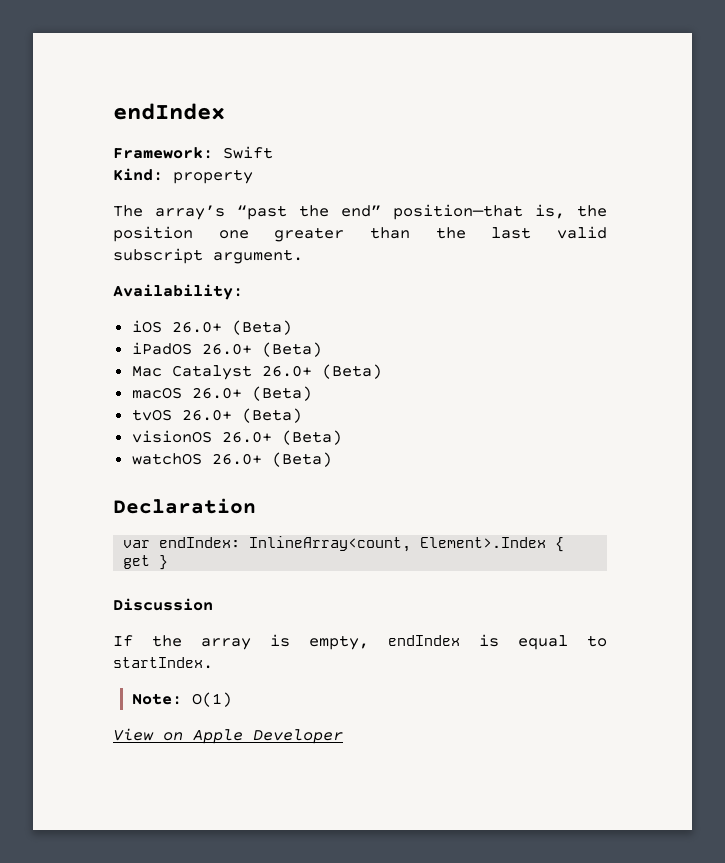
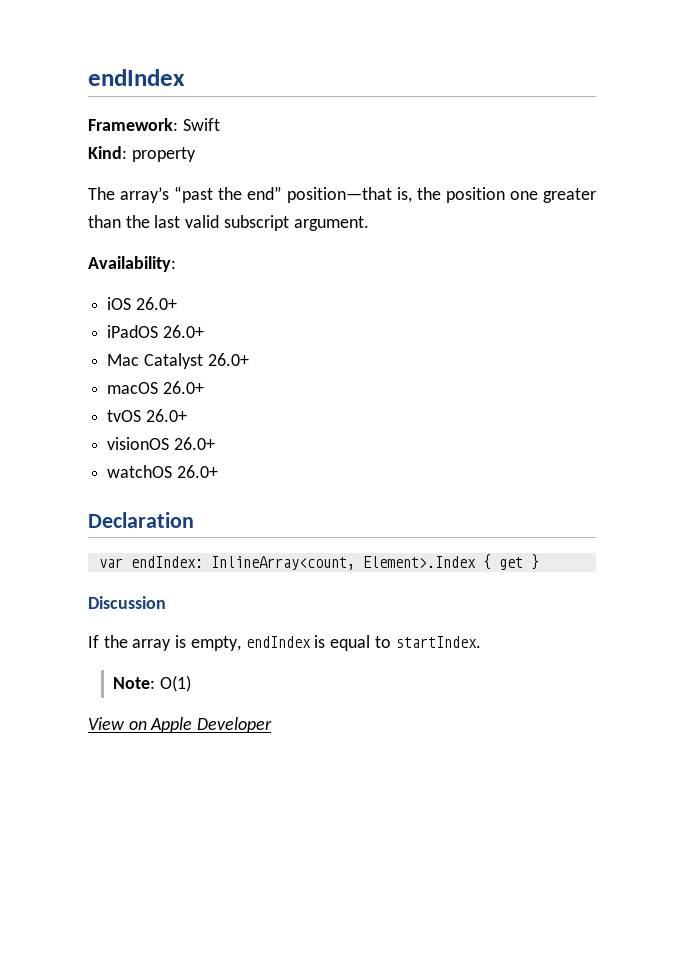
- iOS 26.0+ (Beta)
+ iOS 26.0+
- iPadOS 26.0+ (Beta)
+ iPadOS 26.0+
- Mac Catalyst 26.0+ (Beta)
+ Mac Catalyst 26.0+
- macOS 26.0+ (Beta)
+ macOS 26.0+
- tvOS 26.0+ (Beta)
+ tvOS 26.0+
- visionOS 26.0+ (Beta)
+ visionOS 26.0+
- watchOS 26.0+ (Beta)
+ watchOS 26.0+

